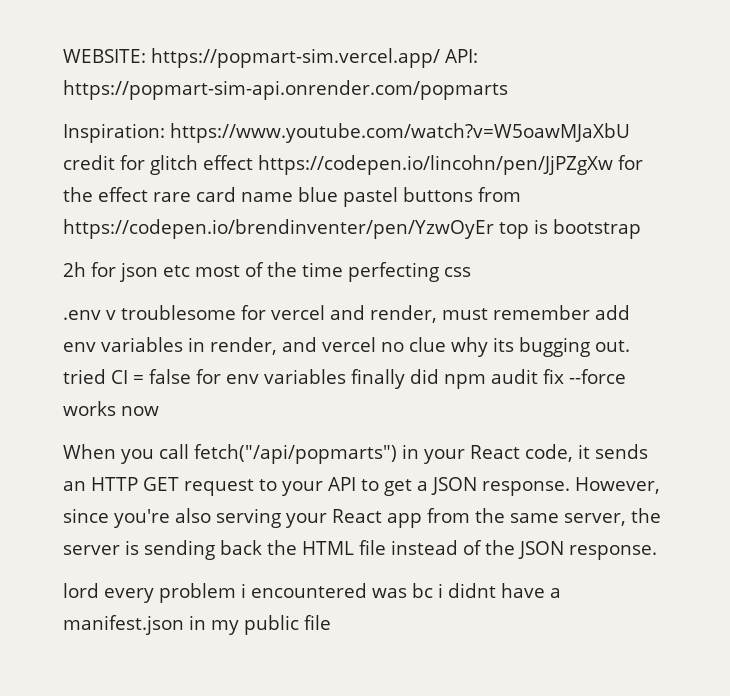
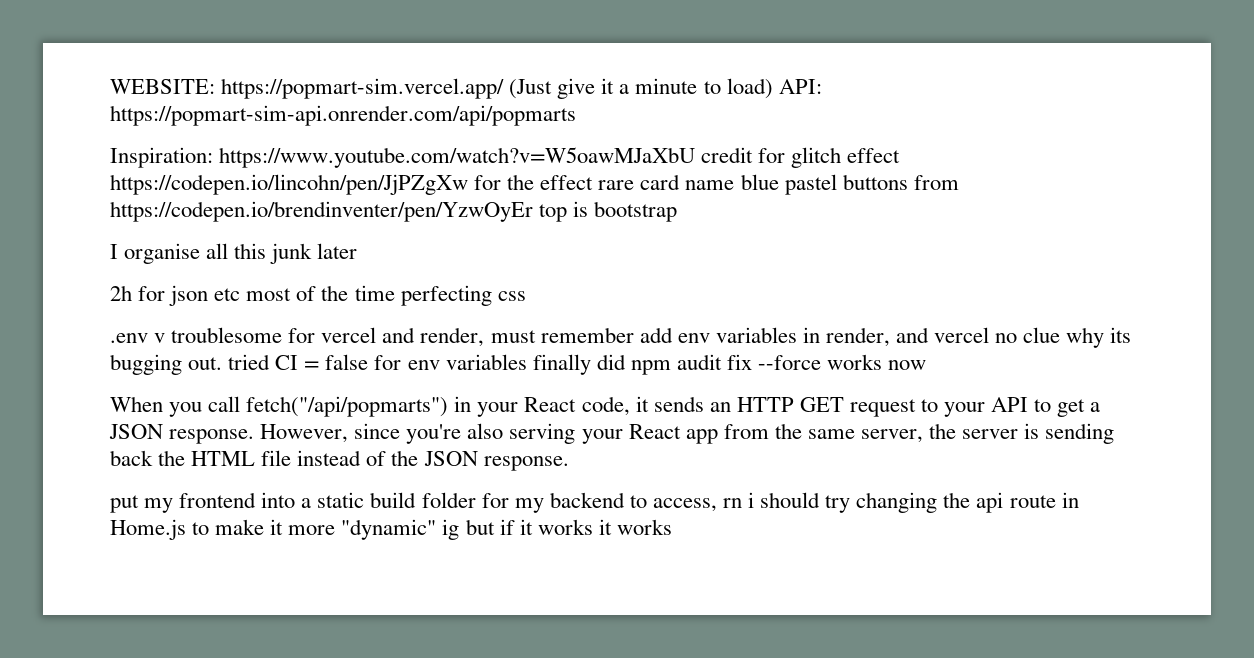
- WEBSITE: https://popmart-sim.vercel.app/ API: https://popmart-sim-api.onrender.com/popmarts
+ WEBSITE: https://popmart-sim.vercel.app/ (Just give it a minute to load) API: https://popmart-sim-api.onrender.com/api/popmarts
+ I organise all this junk later
- lord every problem i encountered was bc i didnt have a manifest.json in my public file
+ put my frontend into a static build folder for my backend to access, rn i should try changing the api route in Home.js to make it more "dynamic" ig but if it works it works

